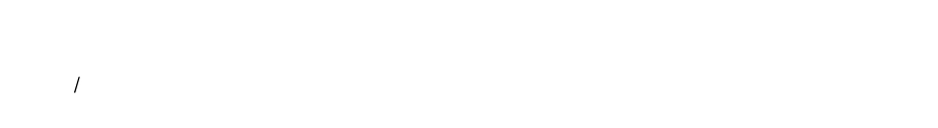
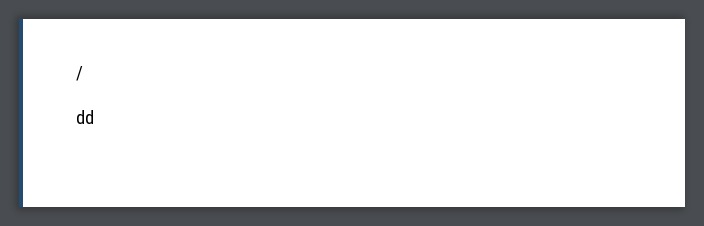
+ dd

